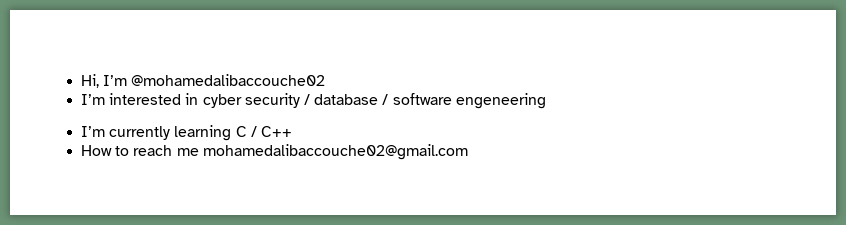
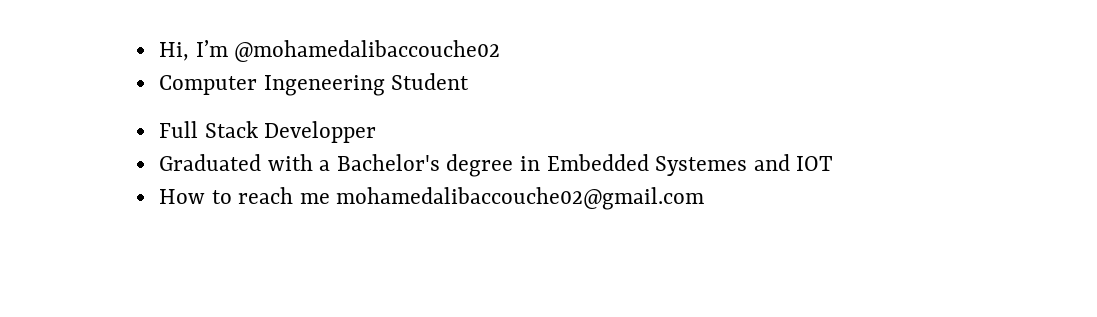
- I’m interested in cyber security / database / software engeneering
- I’m currently learning C / C++
+ Computer Ingeneering Student
+ Full Stack Developper
+ Graduated with a Bachelor's degree in Embedded Systemes and IOT

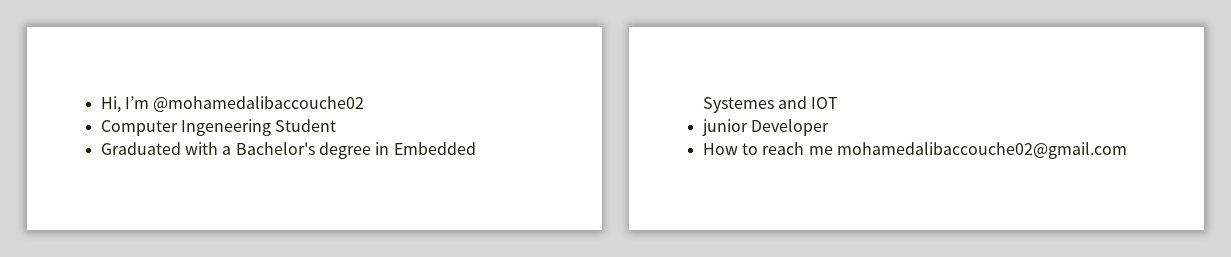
- Full Stack Developper
+ junior Developer

